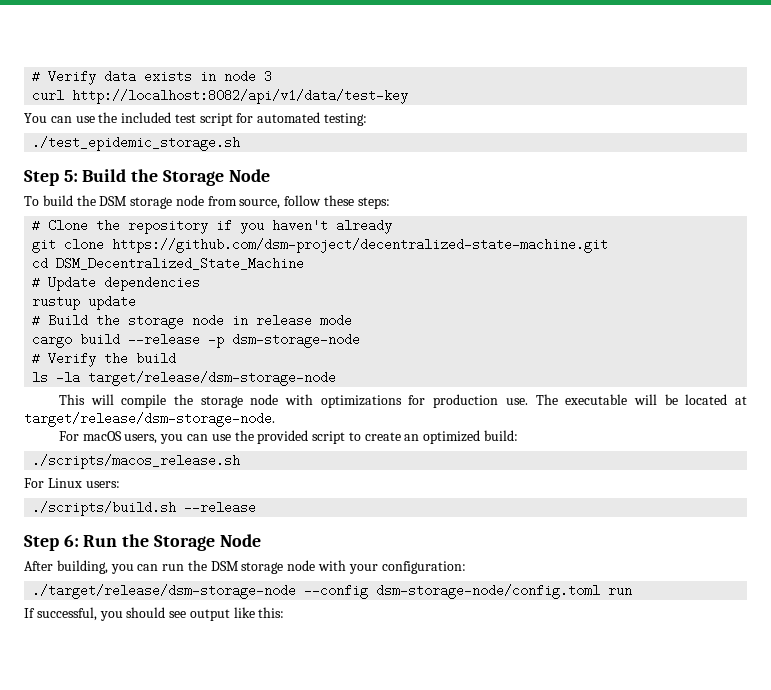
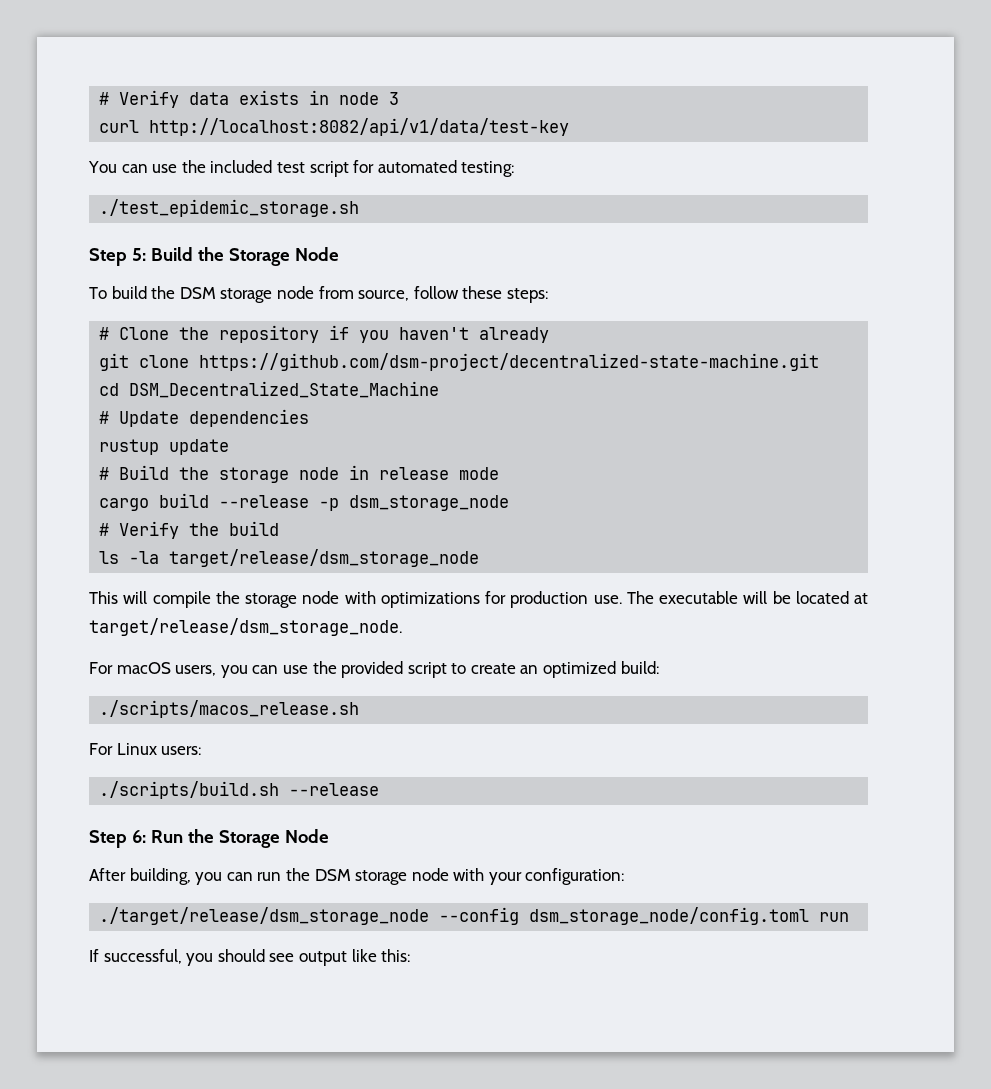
- cargo build --release -p dsm-storage-node
+ cargo build --release -p dsm_storage_node
- ls -la target/release/dsm-storage-node
+ ls -la target/release/dsm_storage_node
- The executable will be located at target/release/dsm-storage-node.
+ The executable will be located at target/release/dsm_storage_node.
- ./target/release/dsm-storage-node --config dsm-storage-node/config.toml run
+ ./target/release/dsm_storage_node --config dsm_storage_node/config.toml run

